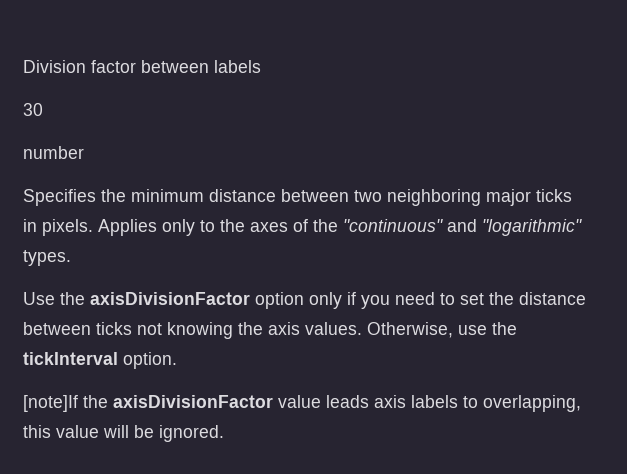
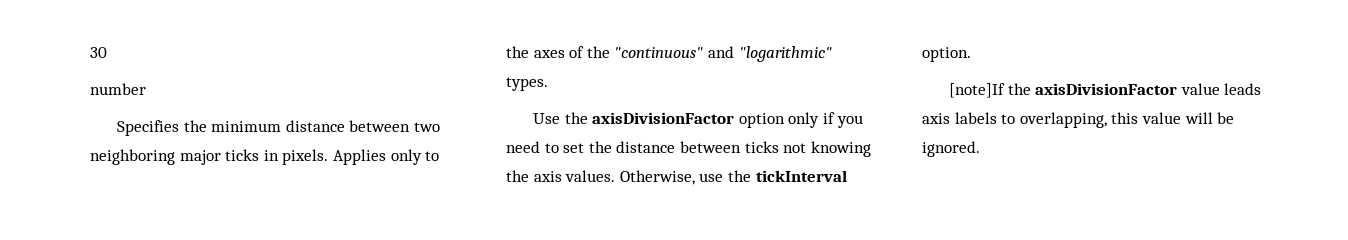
- Division factor between labels

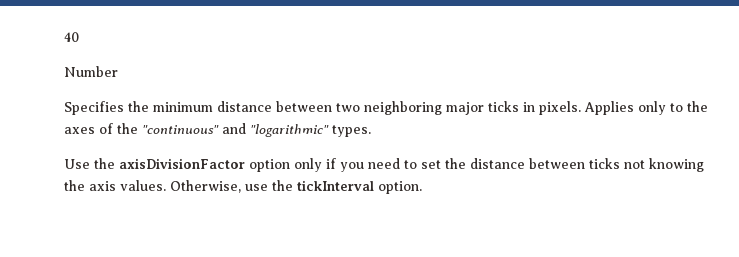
- 30
- number
+ 40
+ Number
- [note]If the axisDivisionFactor value leads axis labels to overlapping, this value will be ignored.

